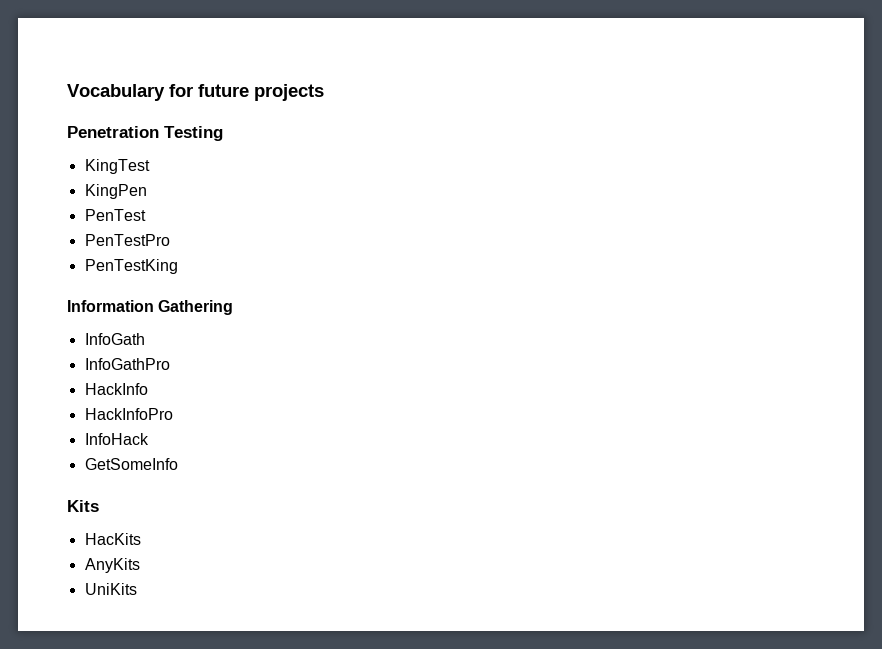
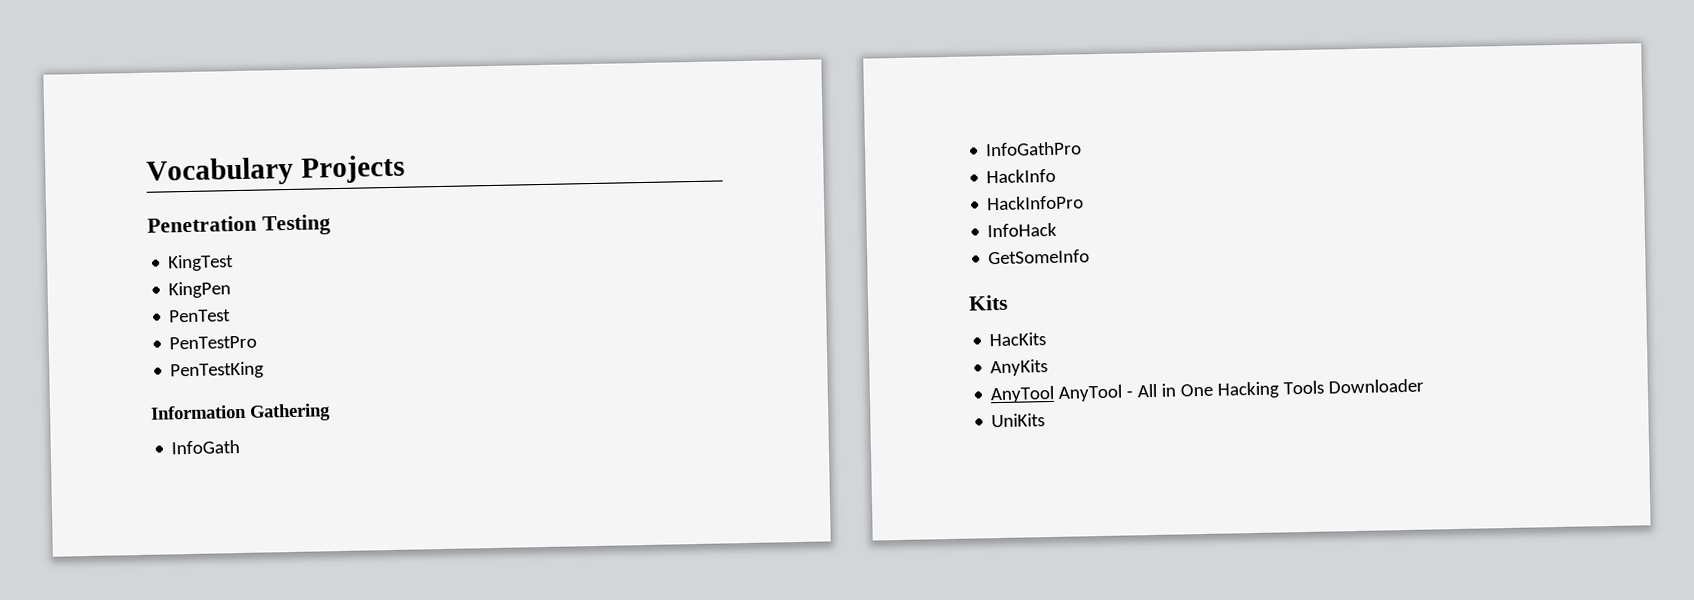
- Vocabulary for future projects
+ Vocabulary Projects
+ AnyTool AnyTool - All in One Hacking Tools Downloader

